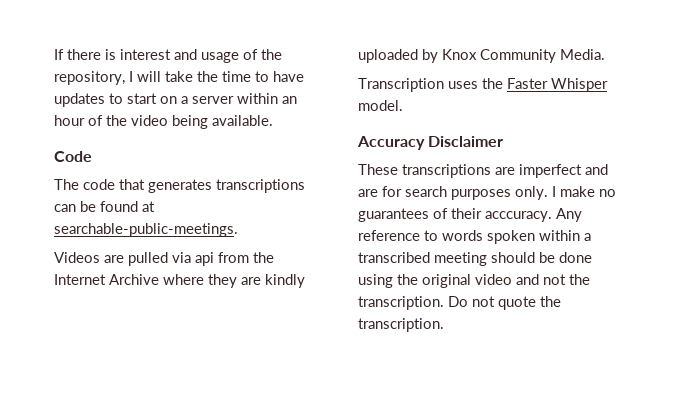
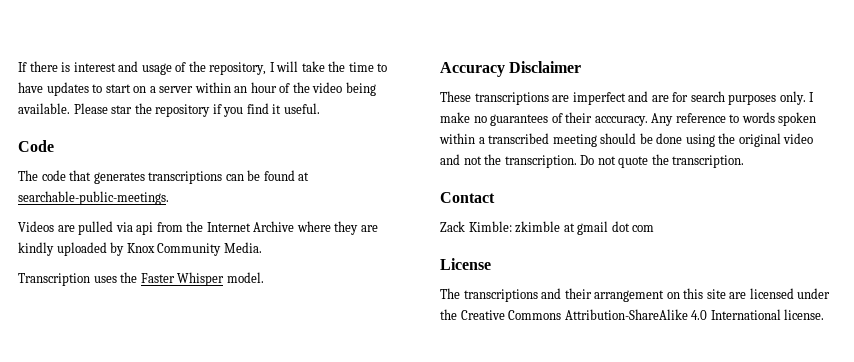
+ Please star the repository if you find it useful.
+ Contact
+ Zack Kimble: zkimble at gmail dot com
+ License
+ The transcriptions and their arrangement on this site are licensed under the Creative Commons Attribution-ShareAlike 4.0 International license.

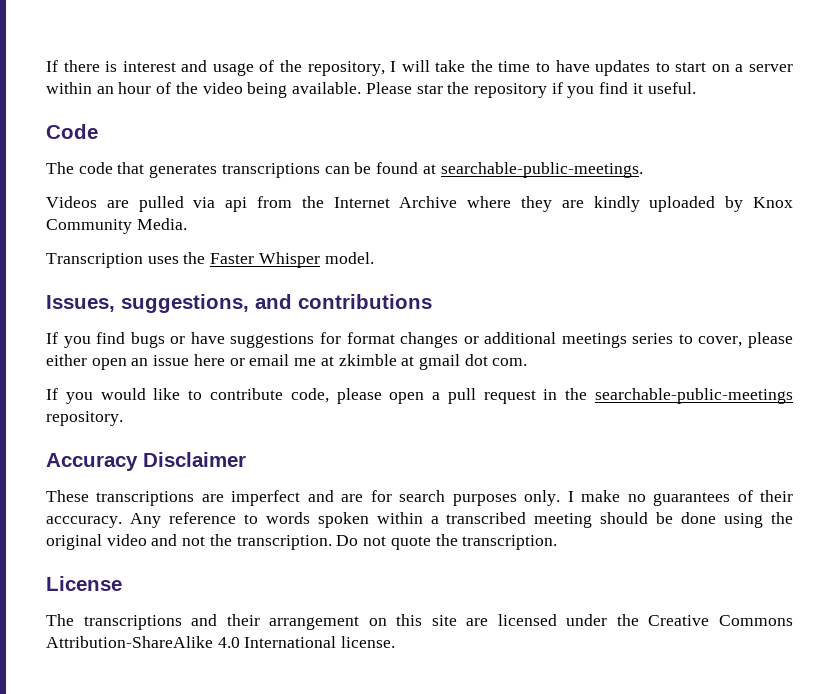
+ Issues, suggestions, and contributions
+ If you find bugs or have suggestions for format changes or additional meetings series to cover, please either open an issue here or email me at zkimble at gmail dot com.
+ If you would like to contribute code, please open a pull request in the searchable-public-meetings repository.
- Contact
- Zack Kimble: zkimble at gmail dot com

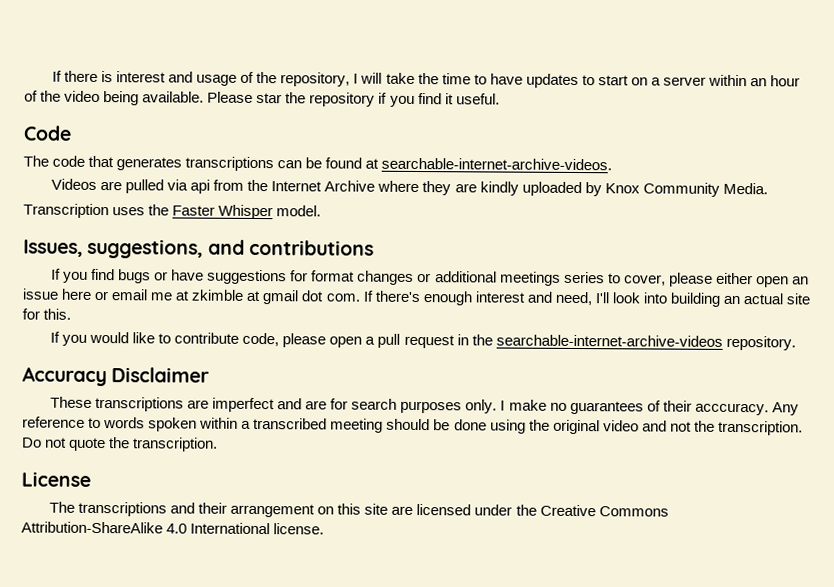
- The code that generates transcriptions can be found at searchable-public-meetings.
+ The code that generates transcriptions can be found at searchable-internet-archive-videos.
+ If there's enough interest and need, I'll look into building an actual site for this.
- If you would like to contribute code, please open a pull request in the searchable-public-meetings repository.
+ If you would like to contribute code, please open a pull request in the searchable-internet-archive-videos repository.

